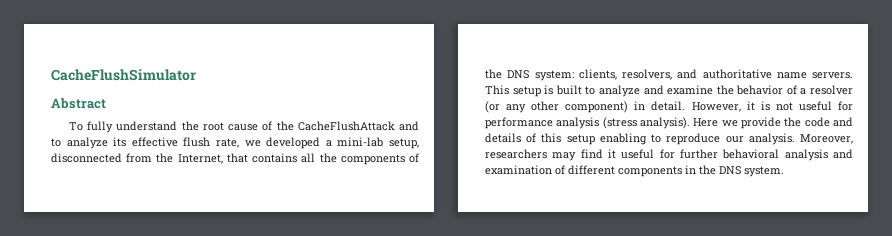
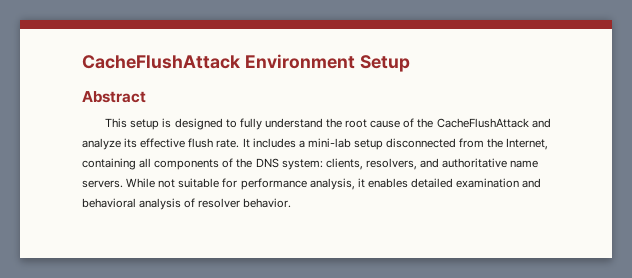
- CacheFlushSimulator
+ CacheFlushAttack Environment Setup
  Abstract
- To fully understand the root cause of the CacheFlushAttack and to analyze its effective flush rate, we developed a mini-lab setup, disconnected from the Internet, that contains all the components of the DNS system: clients, resolvers, and authoritative name servers.
+ This setup is designed to fully understand the root cause of the CacheFlushAttack and analyze its effective flush rate. It includes a mini-lab setup disconnected from the Internet, containing all components of the DNS system: clients, resolvers, and authoritative name servers.
- This setup is built to analyze and examine the behavior of a resolver (or any other component) in detail. However, it is not useful for performance analysis (stress analysis). Here we provide the code and details of this setup enabling to reproduce our analysis. Moreover, researchers may find it useful for further behavioral analysis and examination of different components in the DNS system.
+ While not suitable for performance analysis, it enables detailed examination and behavioral analysis of resolver behavior.

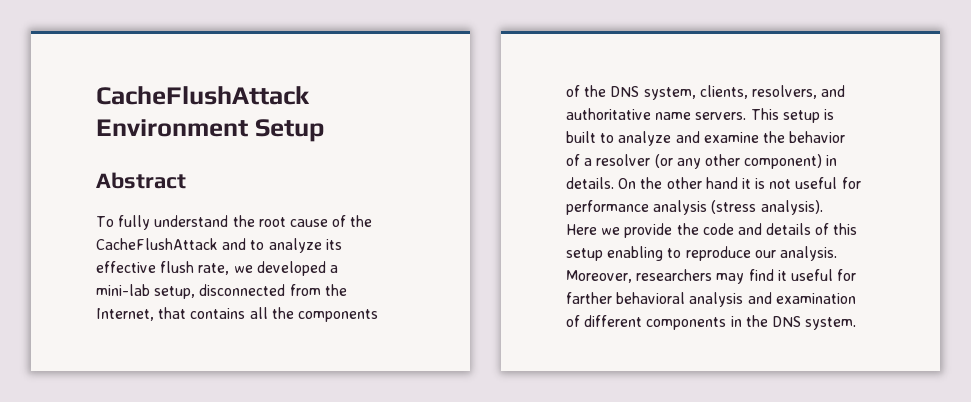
- This setup is designed to fully understand the root cause of the CacheFlushAttack and analyze its effective flush rate. It includes a mini-lab setup disconnected from the Internet, containing all components of the DNS system: clients, resolvers, and authoritative name servers.
+ To fully understand the root cause of the CacheFlushAttack and to analyze its effective flush rate, we developed a mini-lab setup, disconnected from the Internet, that contains all the components of the DNS system, clients, resolvers, and authoritative name servers.
- While not suitable for performance analysis, it enables detailed examination and behavioral analysis of resolver behavior.
+ This setup is built to analyze and examine the behavior of a resolver (or any other component) in details. On the other hand it is not useful for performance analysis (stress analysis).
+ Here we provide the code and details of this setup enabling to reproduce our analysis. Moreover, researchers may find it useful for farther behavioral analysis and examination of different components in the DNS system.

